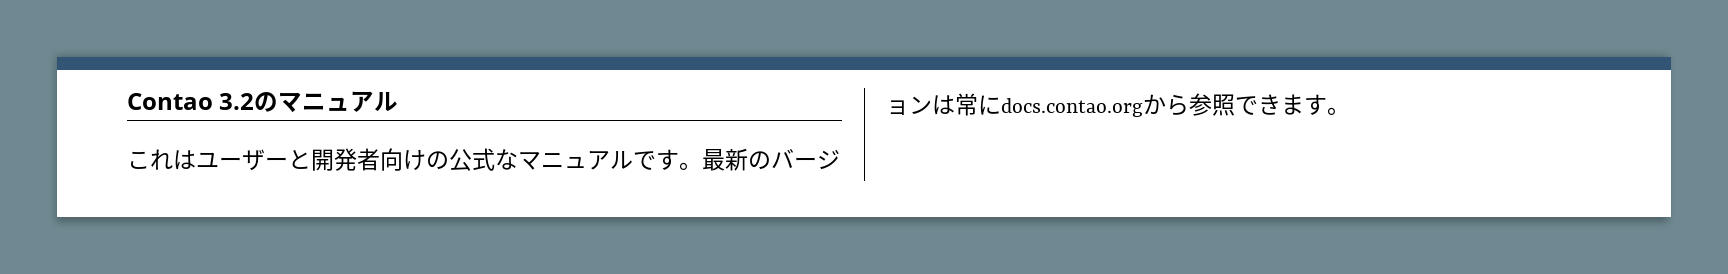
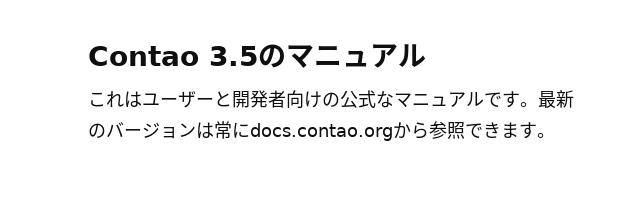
- Contao 3.2のマニュアル
+ Contao 3.5のマニュアル

